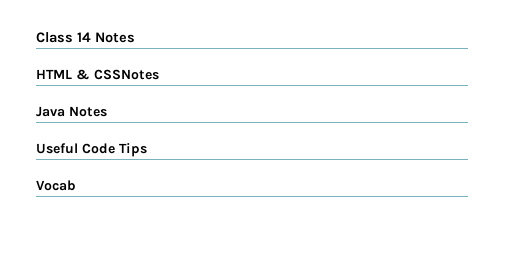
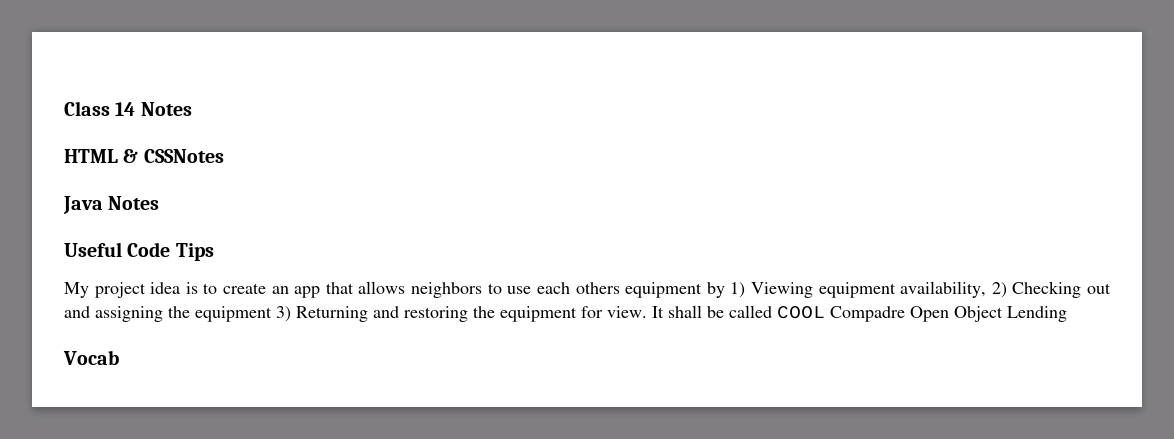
+ My project idea is to create an app that allows neighbors to use each others equipment by 1) Viewing equipment availability, 2) Checking out and assigning the equipment 3) Returning and restoring the equipment for view. It shall be called COOL Compadre Open Object Lending

